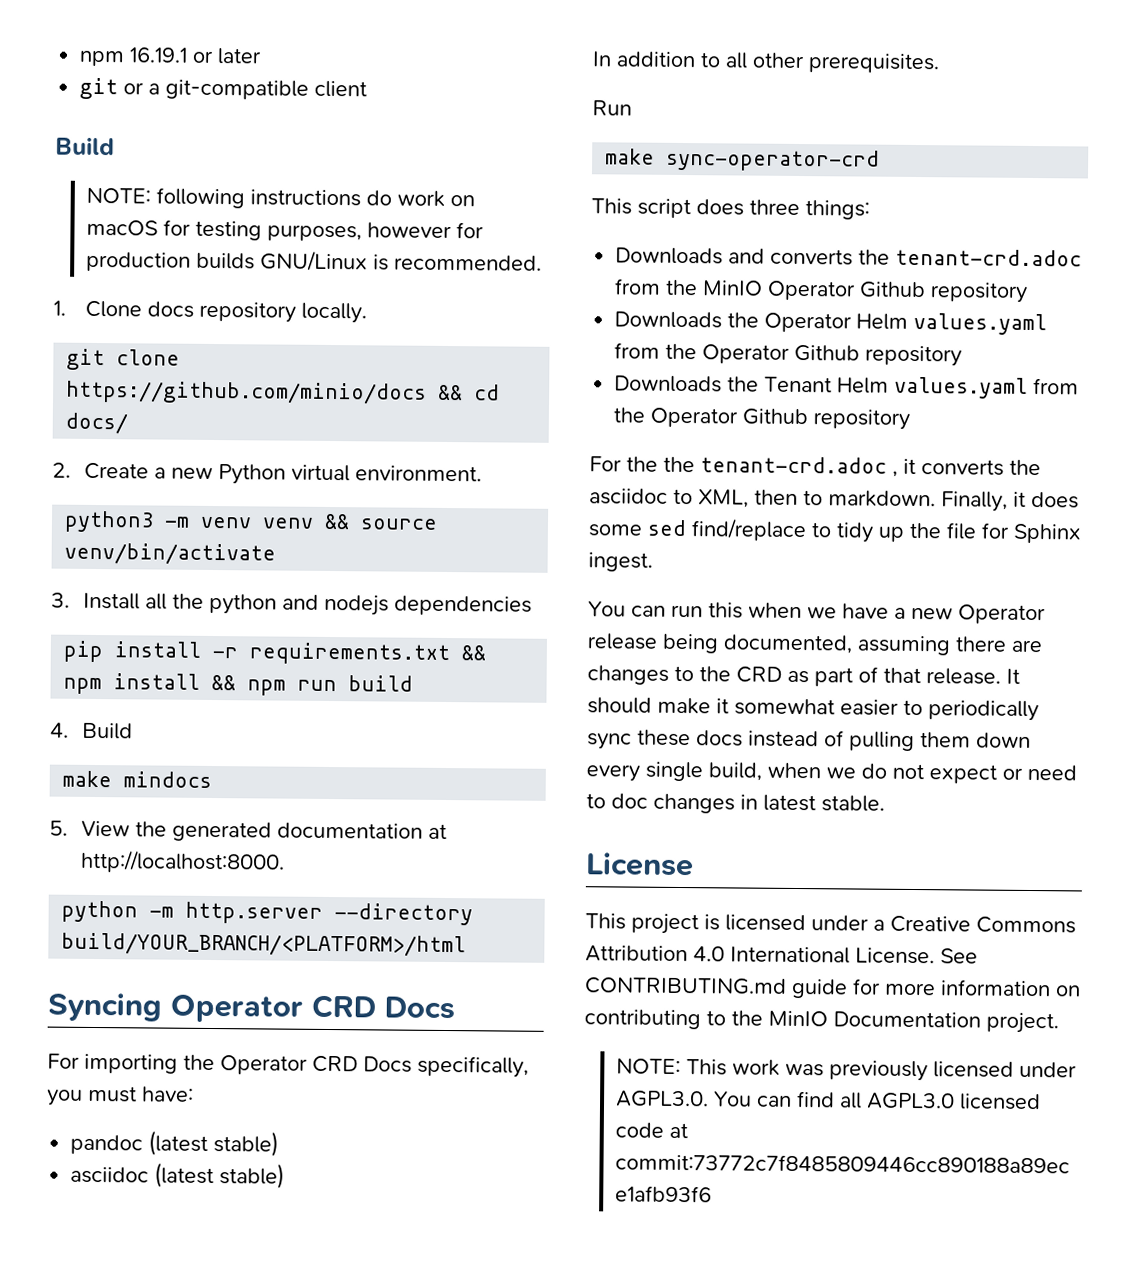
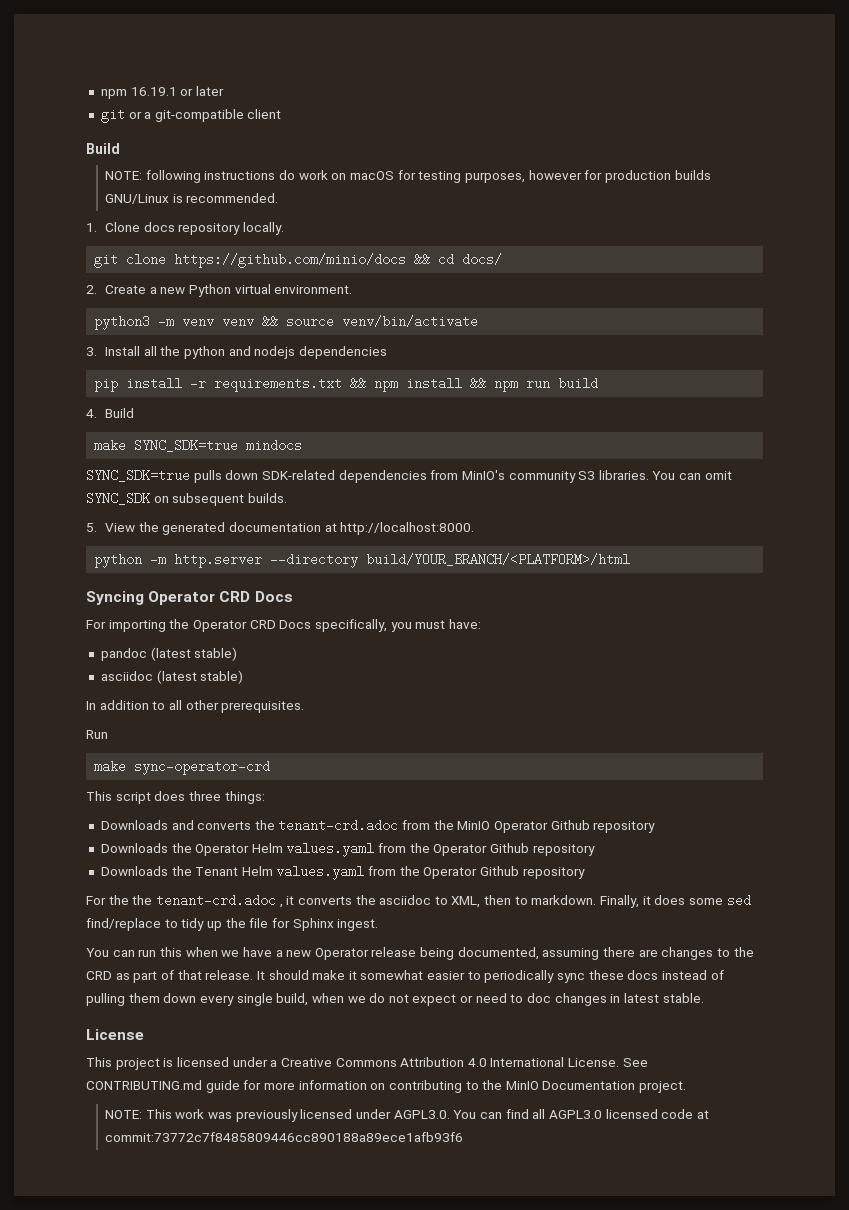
- make mindocs
+ make SYNC_SDK=true mindocs
+ SYNC_SDK=true pulls down SDK-related dependencies from MinIO's community S3 libraries. You can omit SYNC_SDK on subsequent builds.

